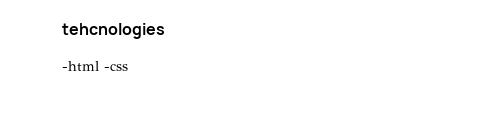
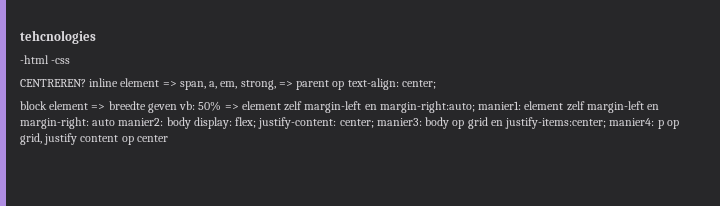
+ CENTREREN? inline element => span, a, em, strong, => parent op text-align: center;
+ block element => breedte geven vb: 50% => element zelf margin-left en margin-right:auto; manier1: element zelf margin-left en margin-right: auto manier2: body display: flex; justify-content: center; manier3: body op grid en justify-items:center; manier4: p op grid, justify content op center

